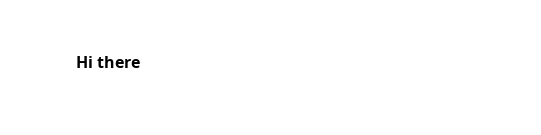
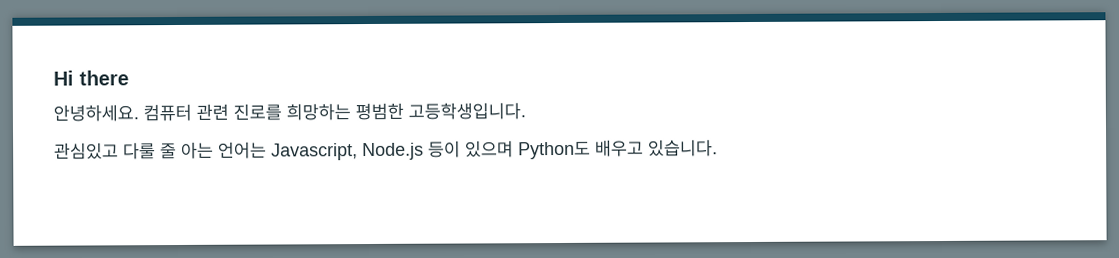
+ 안녕하세요. 컴퓨터 관련 진로를 희망하는 평범한 고등학생입니다.
+ 관심있고 다룰 줄 아는 언어는 Javascript, Node.js 등이 있으며 Python도 배우고 있습니다.

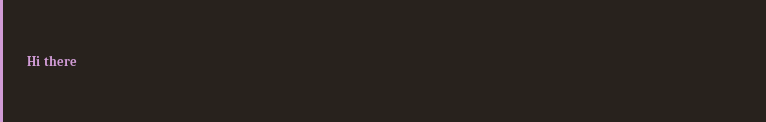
- 안녕하세요. 컴퓨터 관련 진로를 희망하는 평범한 고등학생입니다.
- 관심있고 다룰 줄 아는 언어는 Javascript, Node.js 등이 있으며 Python도 배우고 있습니다.

